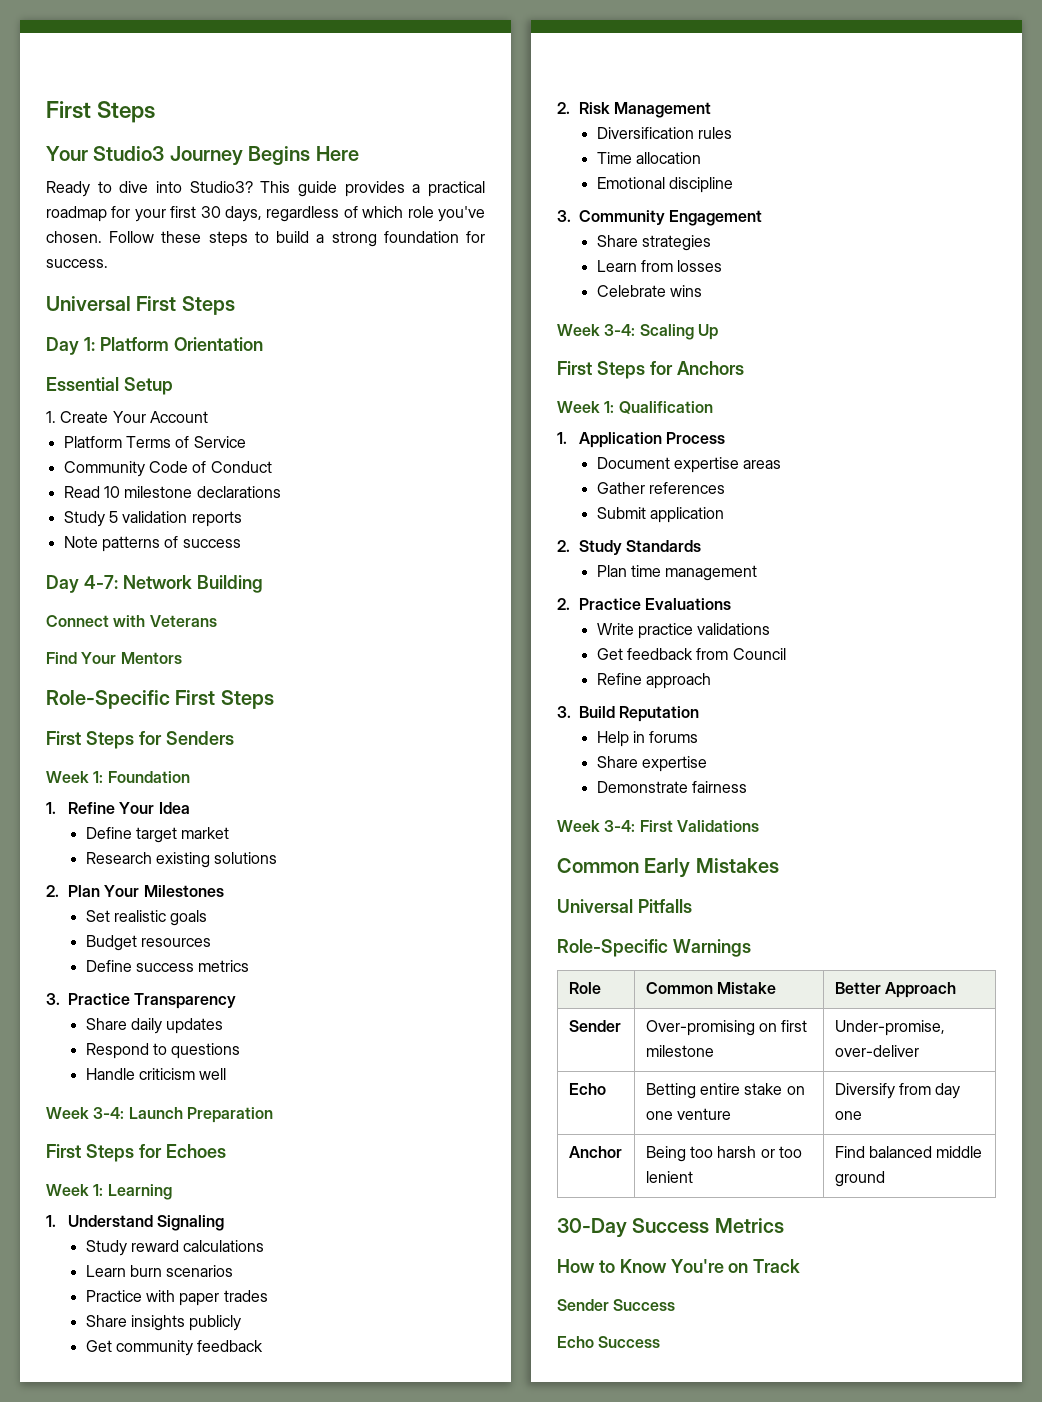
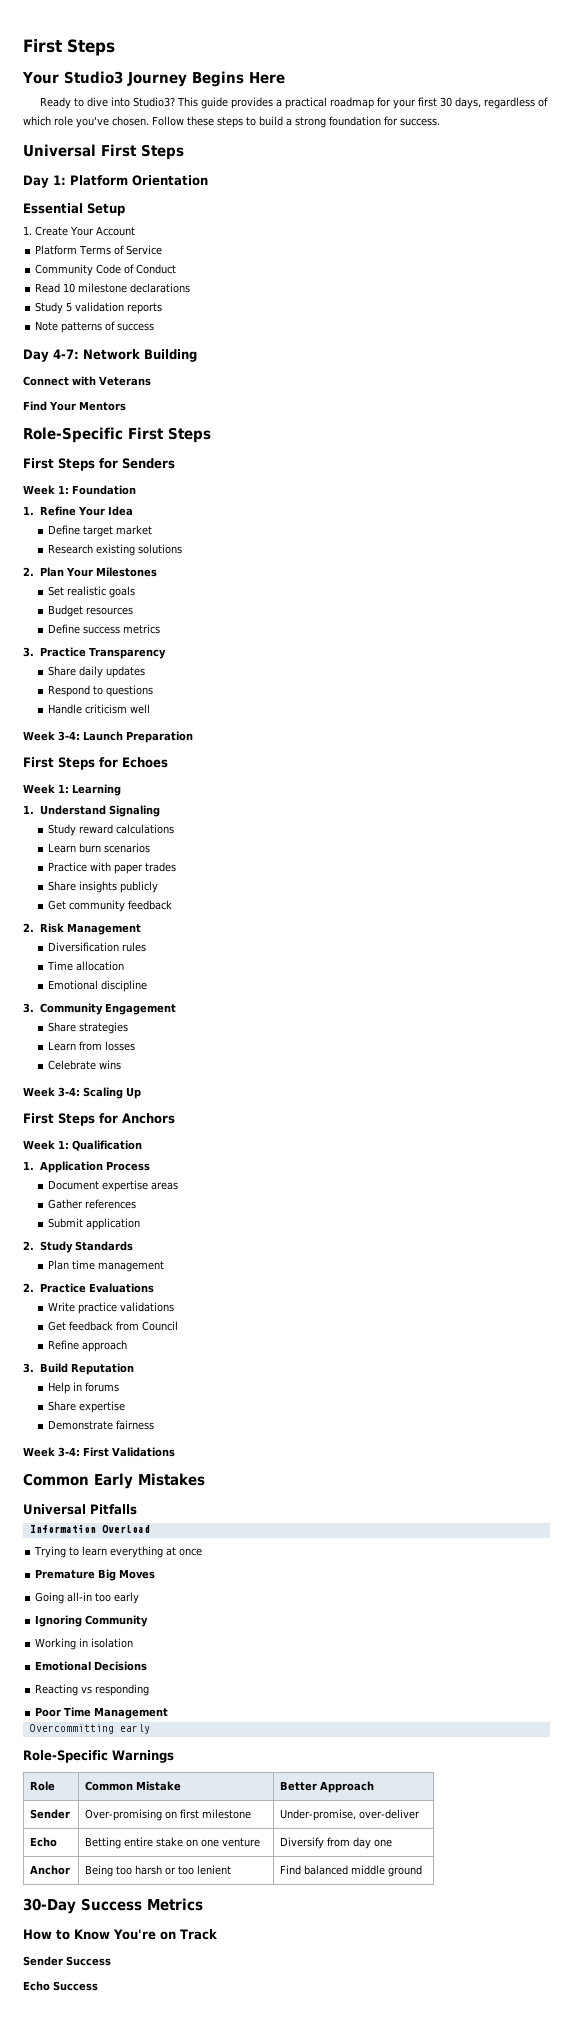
+ Information Overload
+ Trying to learn everything at once
+ Premature Big Moves
+ Going all-in too early
+ Ignoring Community
+ Working in isolation
+ Emotional Decisions
+ Reacting vs responding
+ Poor Time Management
+ Overcommitting early

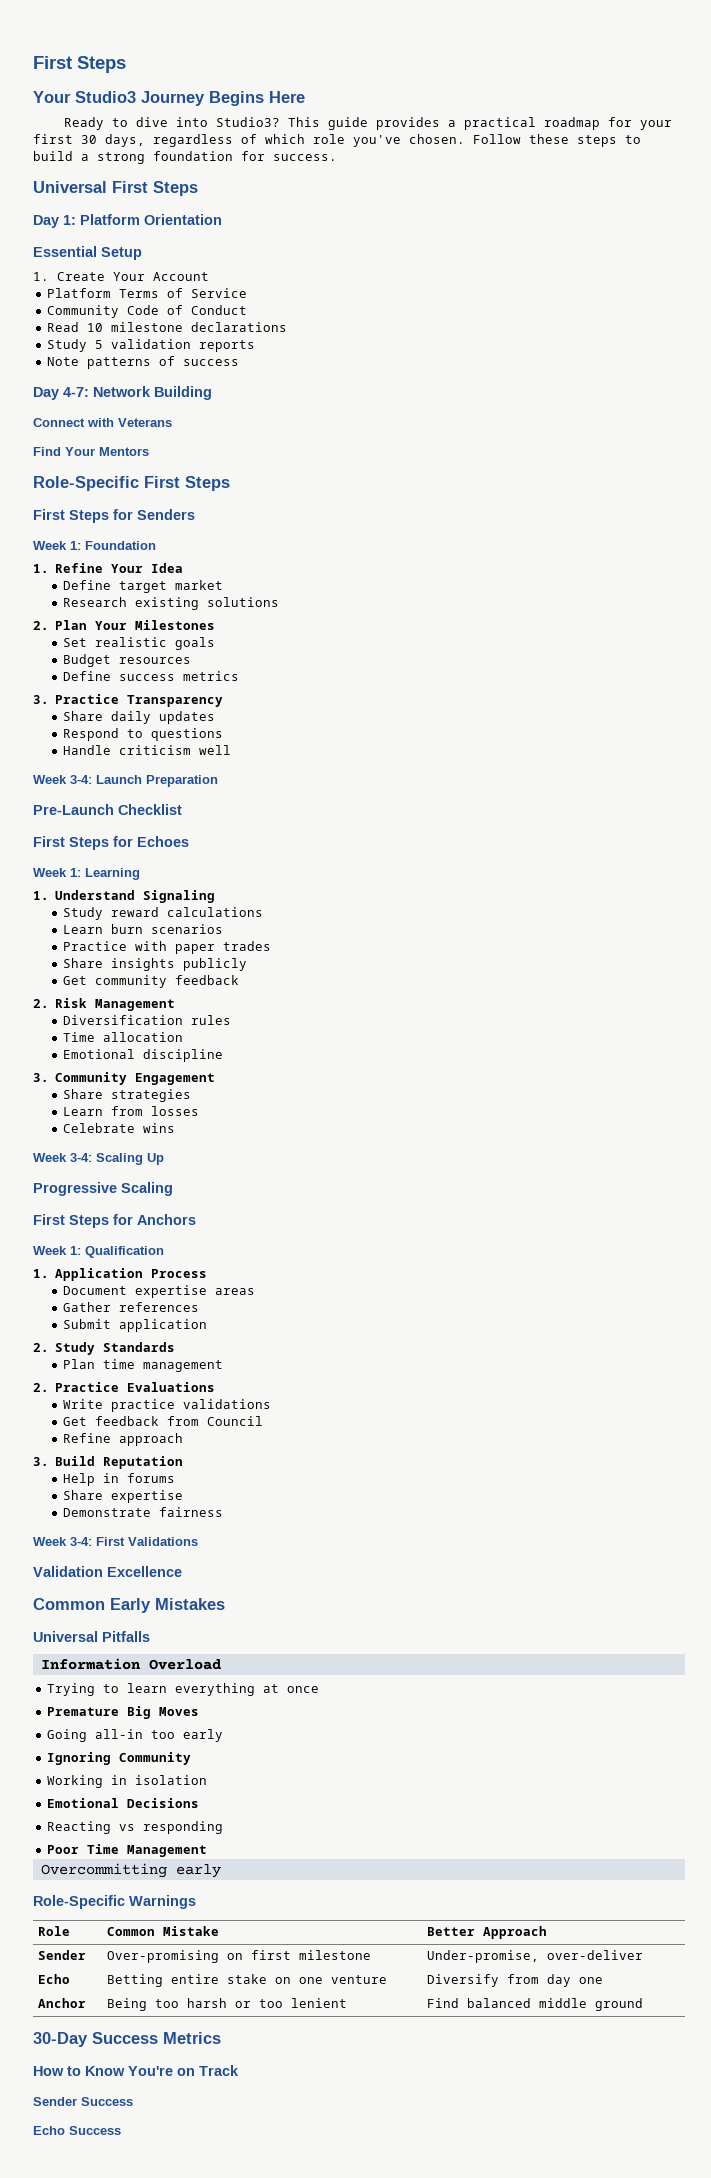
+ Pre-Launch Checklist
+ Progressive Scaling
+ Validation Excellence

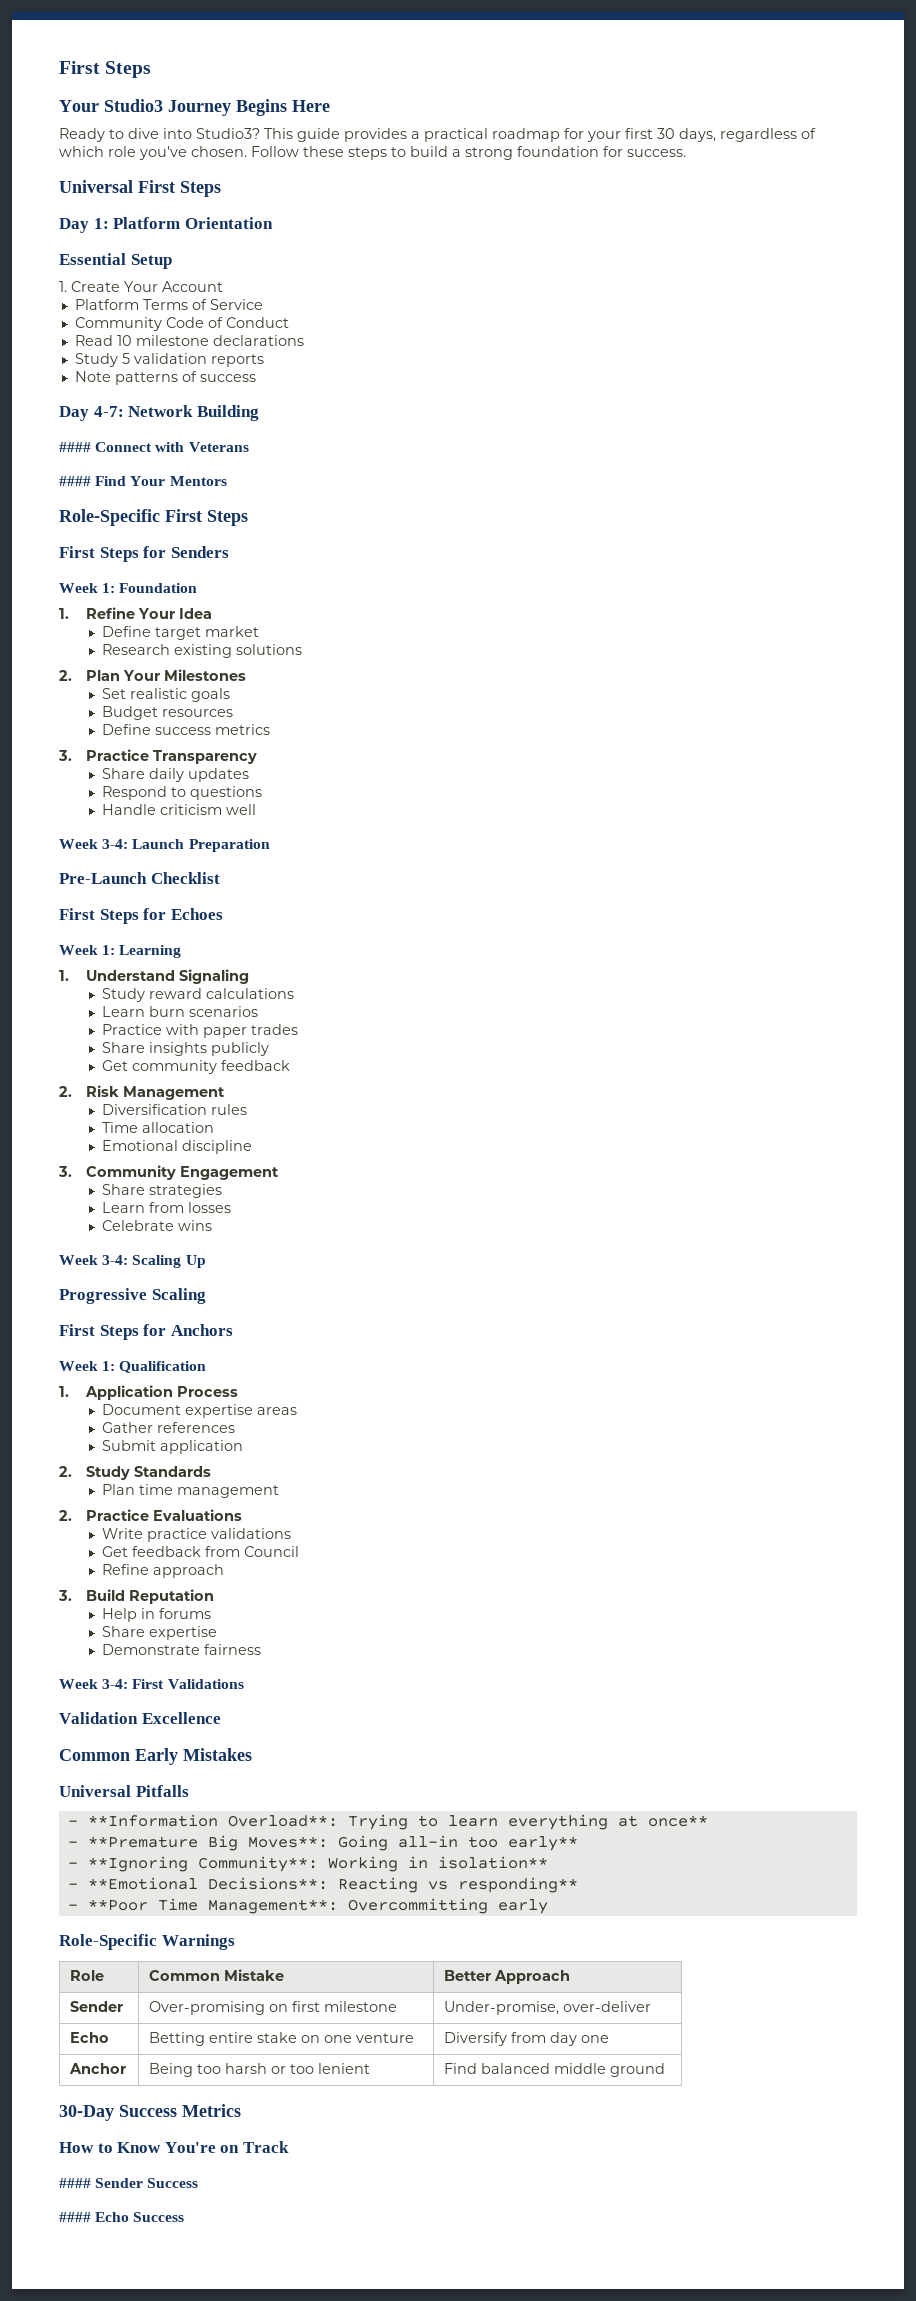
- Connect with Veterans
+ #### Connect with Veterans
- Find Your Mentors
+ #### Find Your Mentors
- Information Overload
- Trying to learn everything at once
- Premature Big Moves
- Going all-in too early
- Ignoring Community
- Working in isolation
- Emotional Decisions
- Reacting vs responding
- Poor Time Management
- Overcommitting early
+ - **Information Overload**: Trying to learn everything at once**
+ - **Premature Big Moves**: Going all-in too early**
+ - **Ignoring Community**: Working in isolation**
+ - **Emotional Decisions**: Reacting vs responding**
+ - **Poor Time Management**: Overcommitting early
- Sender Success
+ #### Sender Success
- Echo Success
+ #### Echo Success

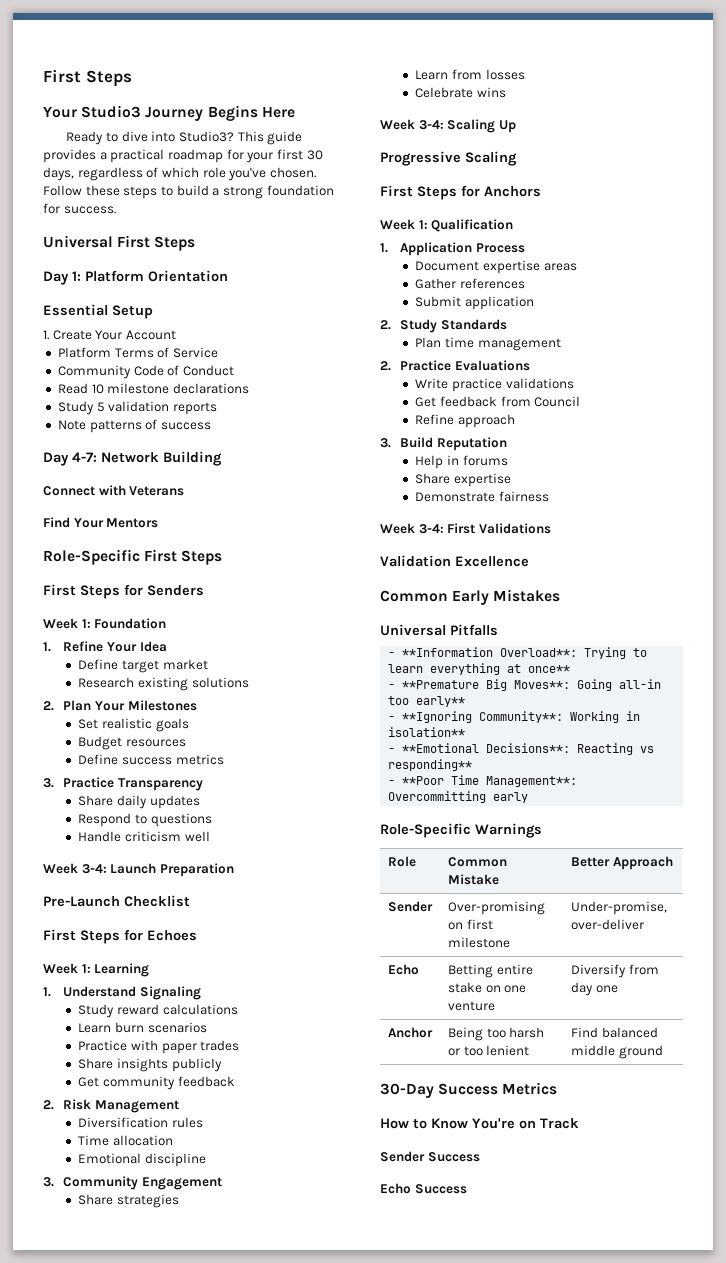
- #### Connect with Veterans
+ Connect with Veterans
- #### Find Your Mentors
+ Find Your Mentors
- #### Sender Success
+ Sender Success
- #### Echo Success
+ Echo Success

